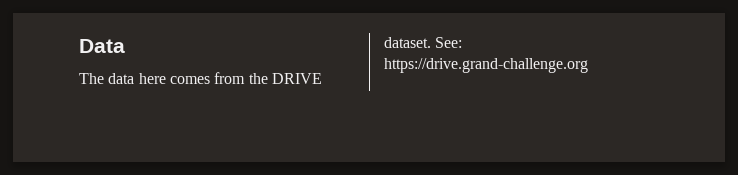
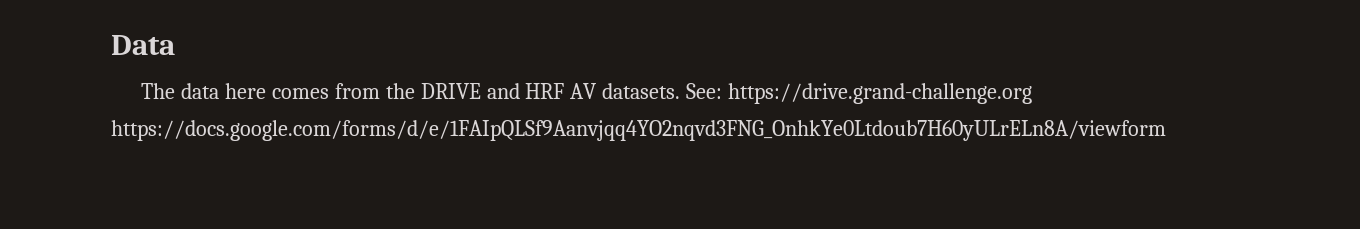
- The data here comes from the DRIVE dataset.
+ The data here comes from the DRIVE and HRF AV datasets.
- See: https://drive.grand-challenge.org
+ See: https://drive.grand-challenge.org https://docs.google.com/forms/d/e/1FAIpQLSf9Aanvjqq4YO2nqvd3FNG_OnhkYe0Ltdoub7H60yULrELn8A/viewform

